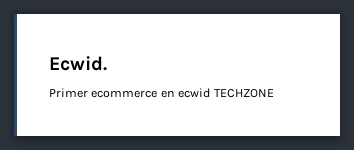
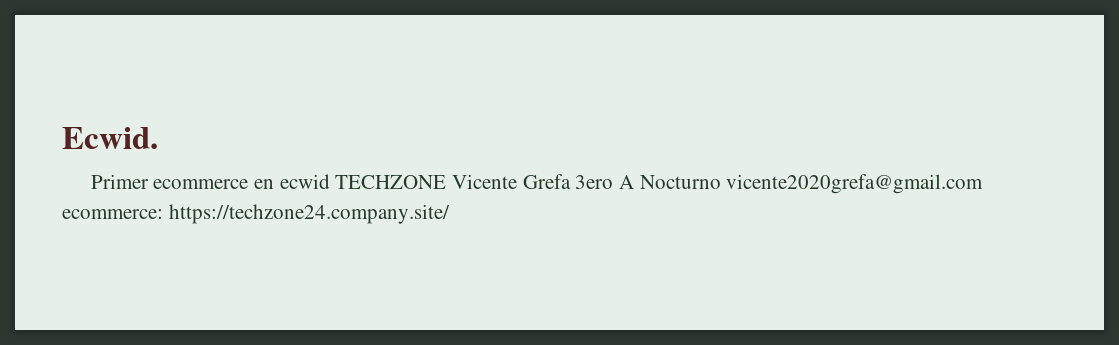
- Primer ecommerce en ecwid TECHZONE
+ Primer ecommerce en ecwid TECHZONE Vicente Grefa 3ero A Nocturno vicente2020grefa@gmail.com ecommerce: https://techzone24.company.site/

